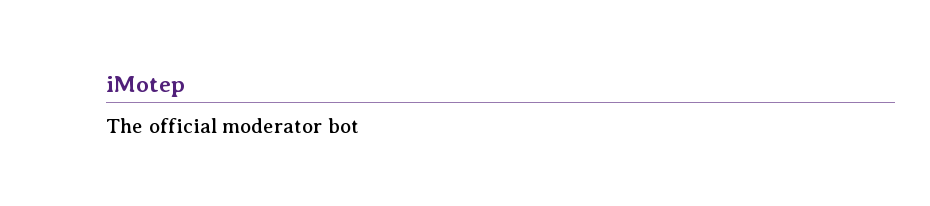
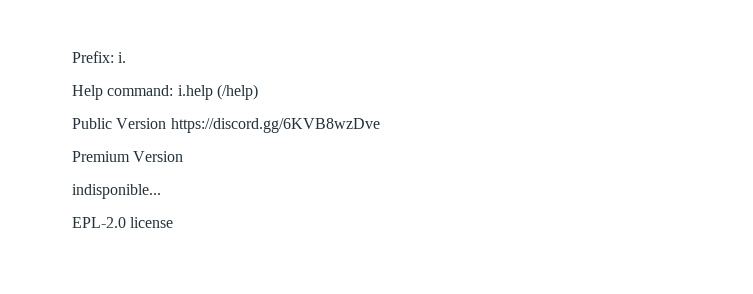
- iMotep
- The official moderator bot
+ Prefix: i.
+ Help command: i.help (/help)
+ Public Version https://discord.gg/6KVB8wzDve
+ Premium Version
+ indisponible...
+ EPL-2.0 license

